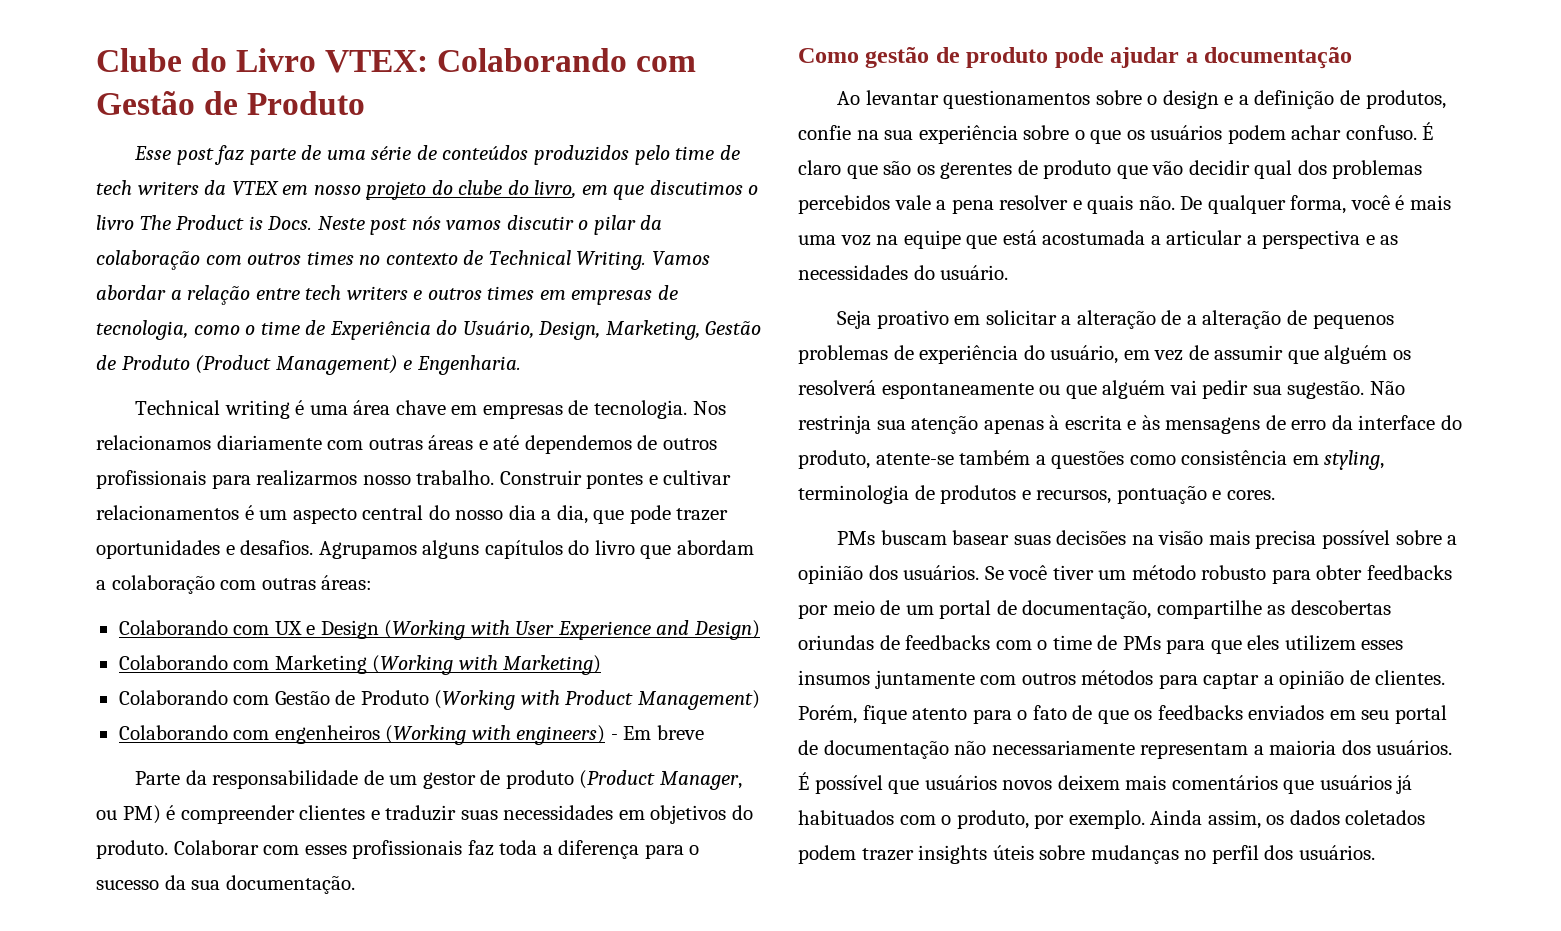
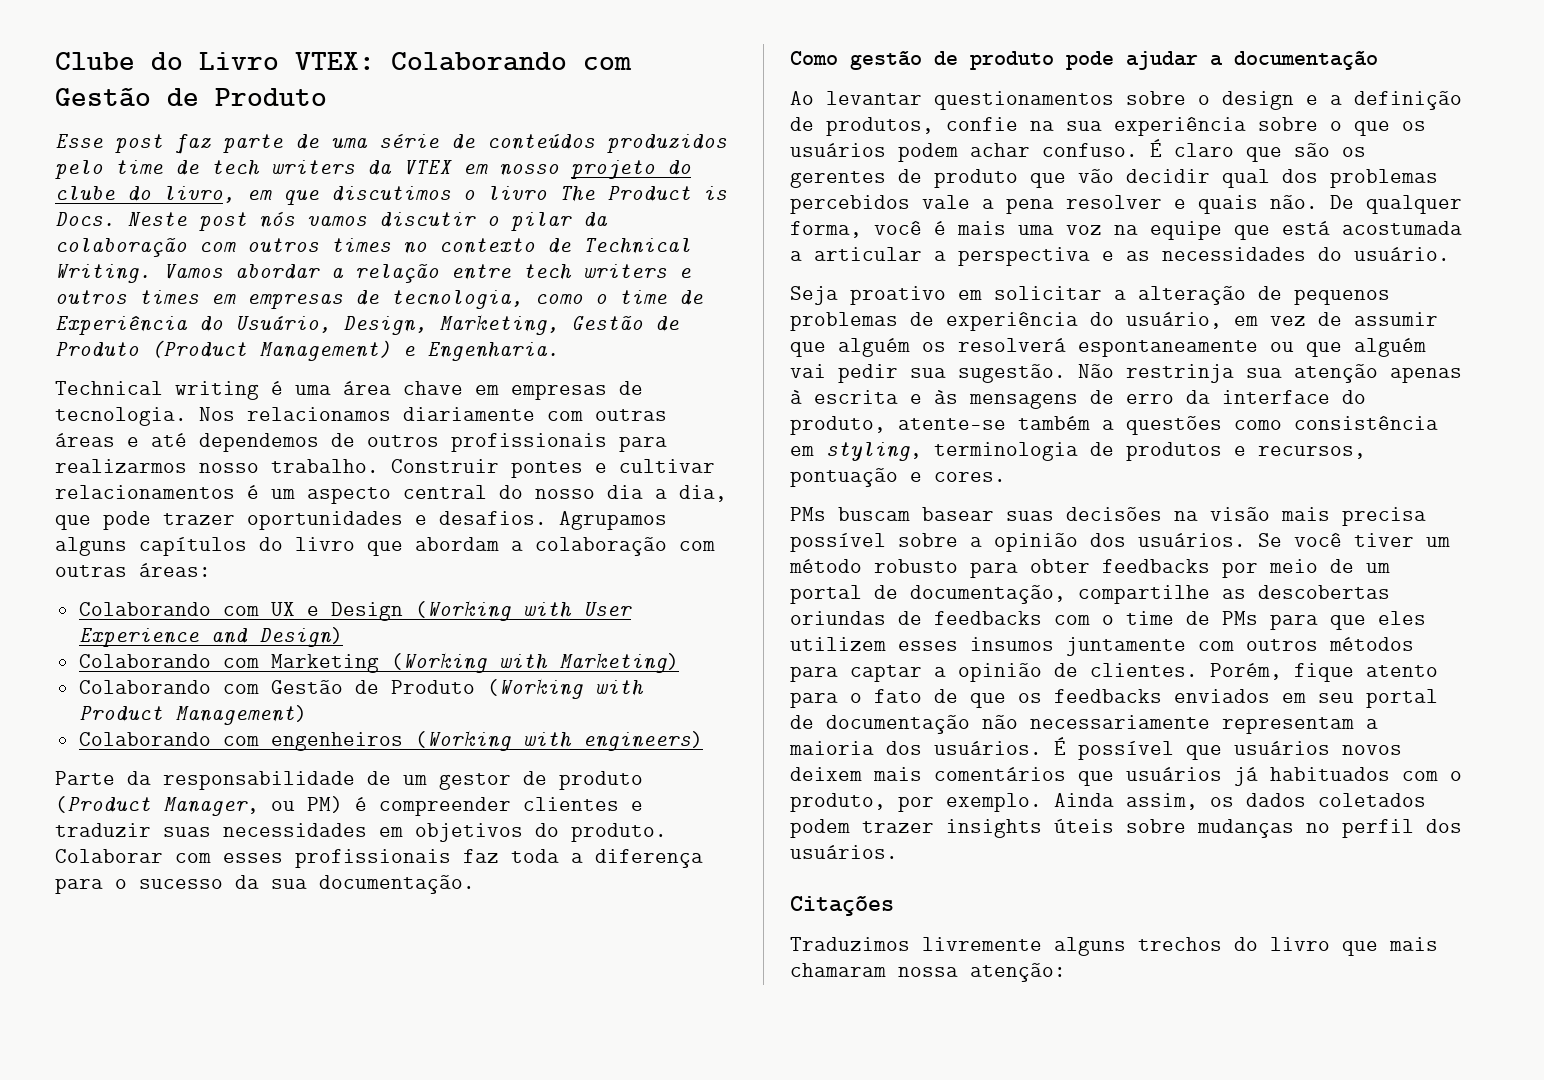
- Colaborando com engenheiros (Working with engineers) - Em breve
+ Colaborando com engenheiros (Working with engineers)
- Seja proativo em solicitar a alteração de a alteração de pequenos problemas de experiência do usuário, em vez de assumir que alguém os resolverá espontaneamente ou que alguém vai pedir sua sugestão.
+ Seja proativo em solicitar a alteração de pequenos problemas de experiência do usuário, em vez de assumir que alguém os resolverá espontaneamente ou que alguém vai pedir sua sugestão.
+ Citações
+ Traduzimos livremente alguns trechos do livro que mais chamaram nossa atenção:

